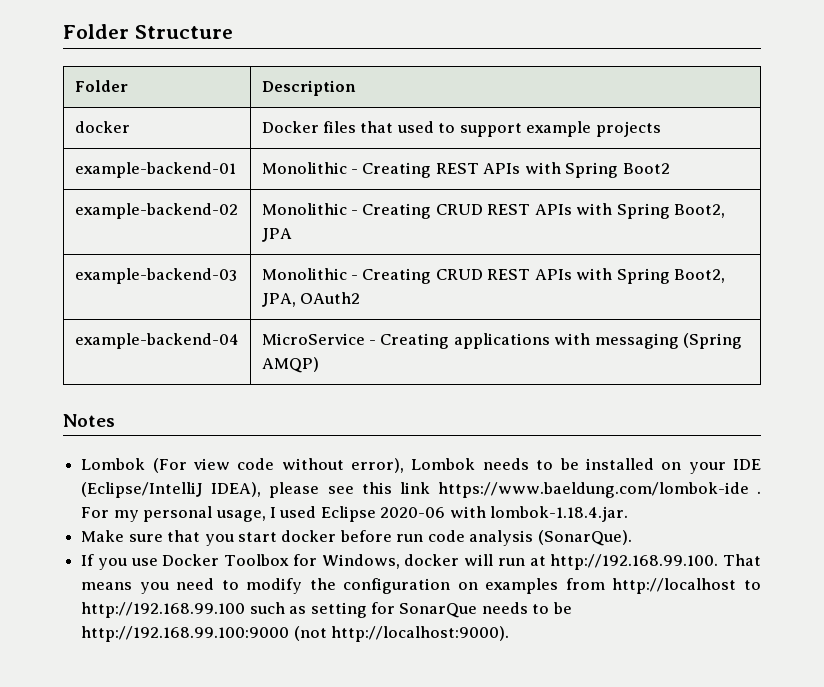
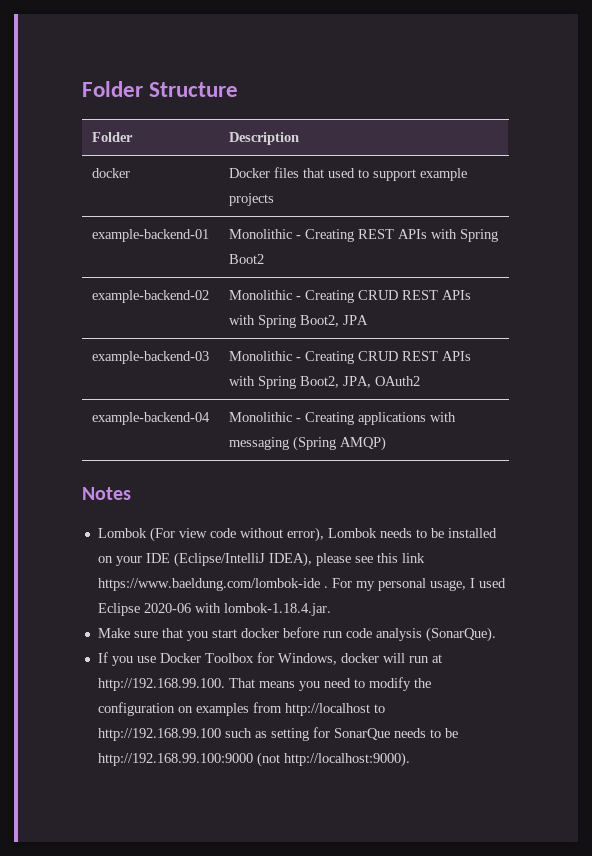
- example-backend-04 | MicroService - Creating applications with messaging (Spring AMQP)
+ example-backend-04 | Monolithic - Creating applications with messaging (Spring AMQP)

